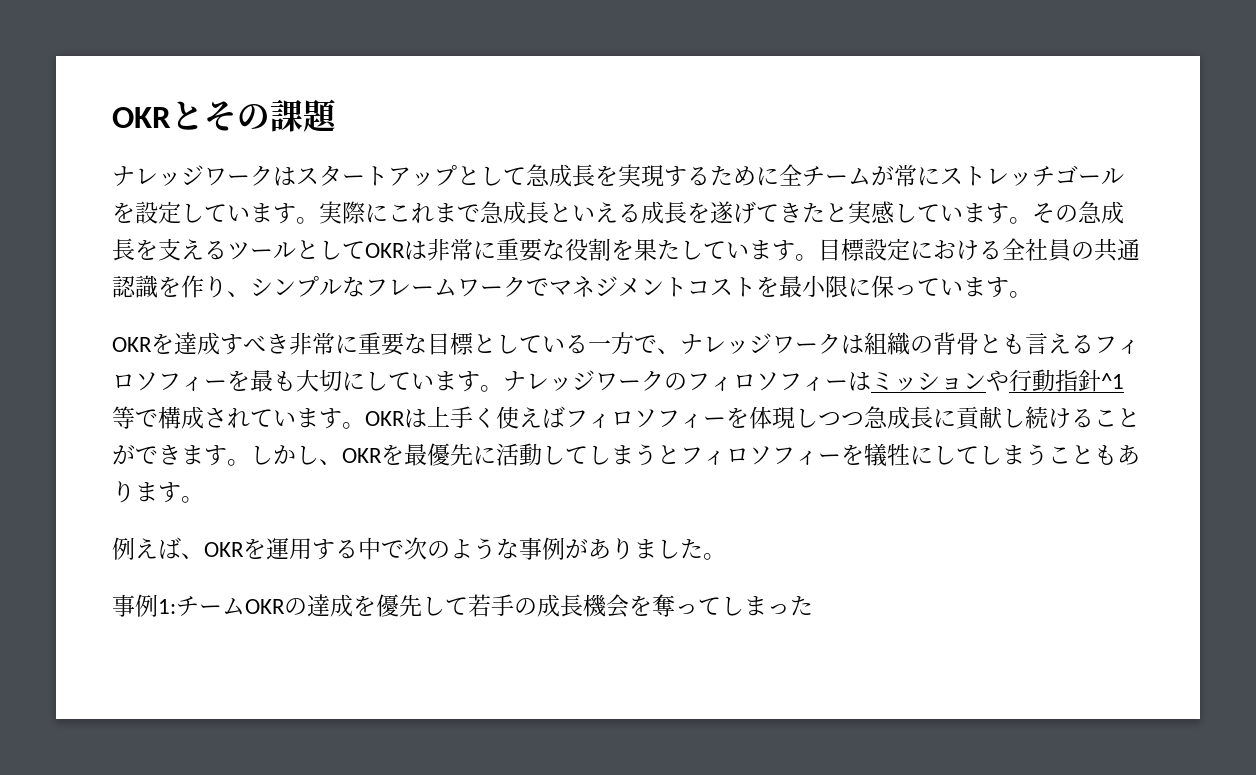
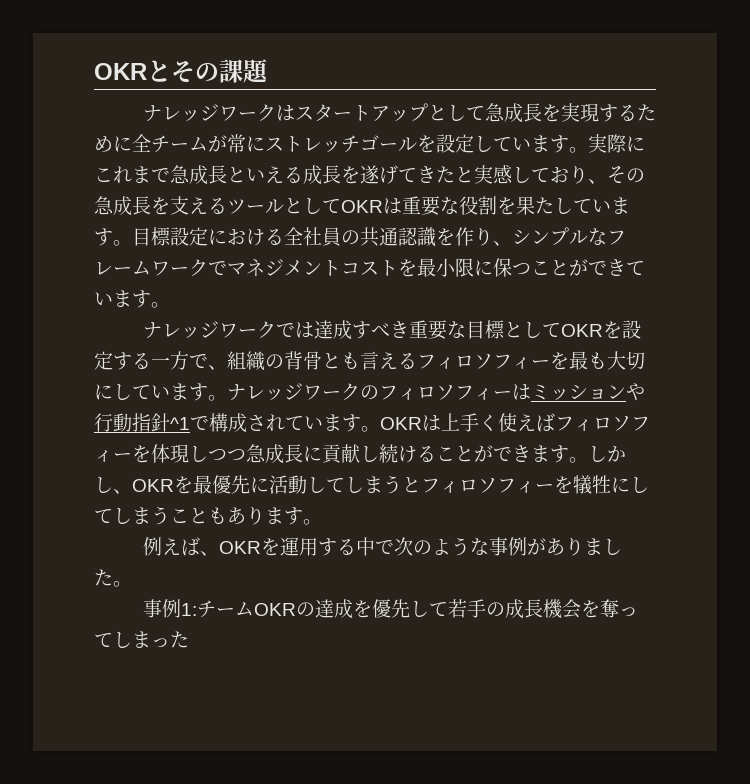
- 実際にこれまで急成長といえる成長を遂げてきたと実感しています。その急成長を支えるツールとしてOKRは非常に重要な役割を果たしています。
+ 実際にこれまで急成長といえる成長を遂げてきたと実感しており、その急成長を支えるツールとしてOKRは重要な役割を果たしています。
- 目標設定における全社員の共通認識を作り、シンプルなフレームワークでマネジメントコストを最小限に保っています。
+ 目標設定における全社員の共通認識を作り、シンプルなフレームワークでマネジメントコストを最小限に保つことができています。
- OKRを達成すべき非常に重要な目標としている一方で、ナレッジワークは組織の背骨とも言えるフィロソフィーを最も大切にしています。
+ ナレッジワークでは達成すべき重要な目標としてOKRを設定する一方で、組織の背骨とも言えるフィロソフィーを最も大切にしています。
- ナレッジワークのフィロソフィーはミッションや行動指針^1等で構成されています。
+ ナレッジワークのフィロソフィーはミッションや行動指針^1で構成されています。

